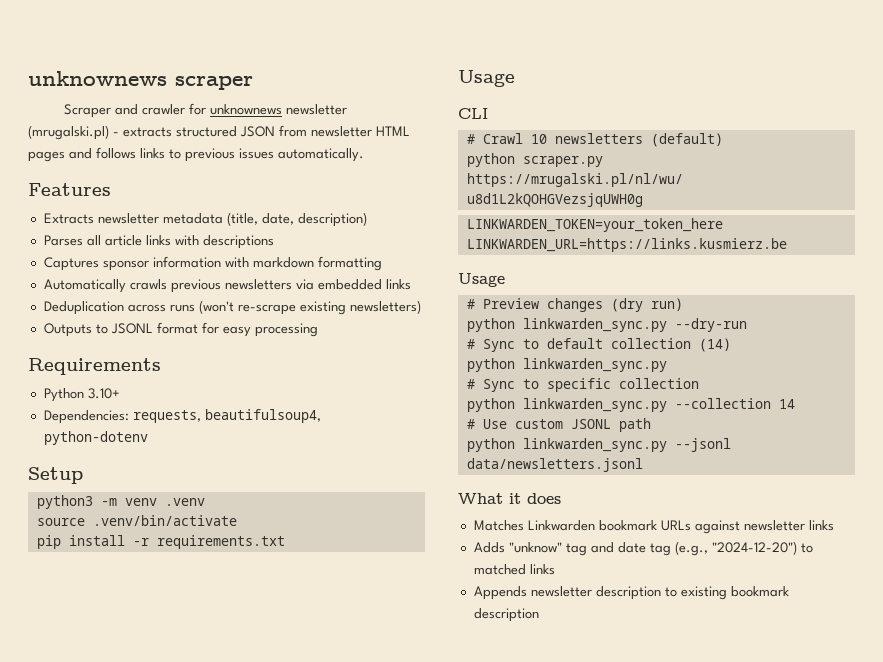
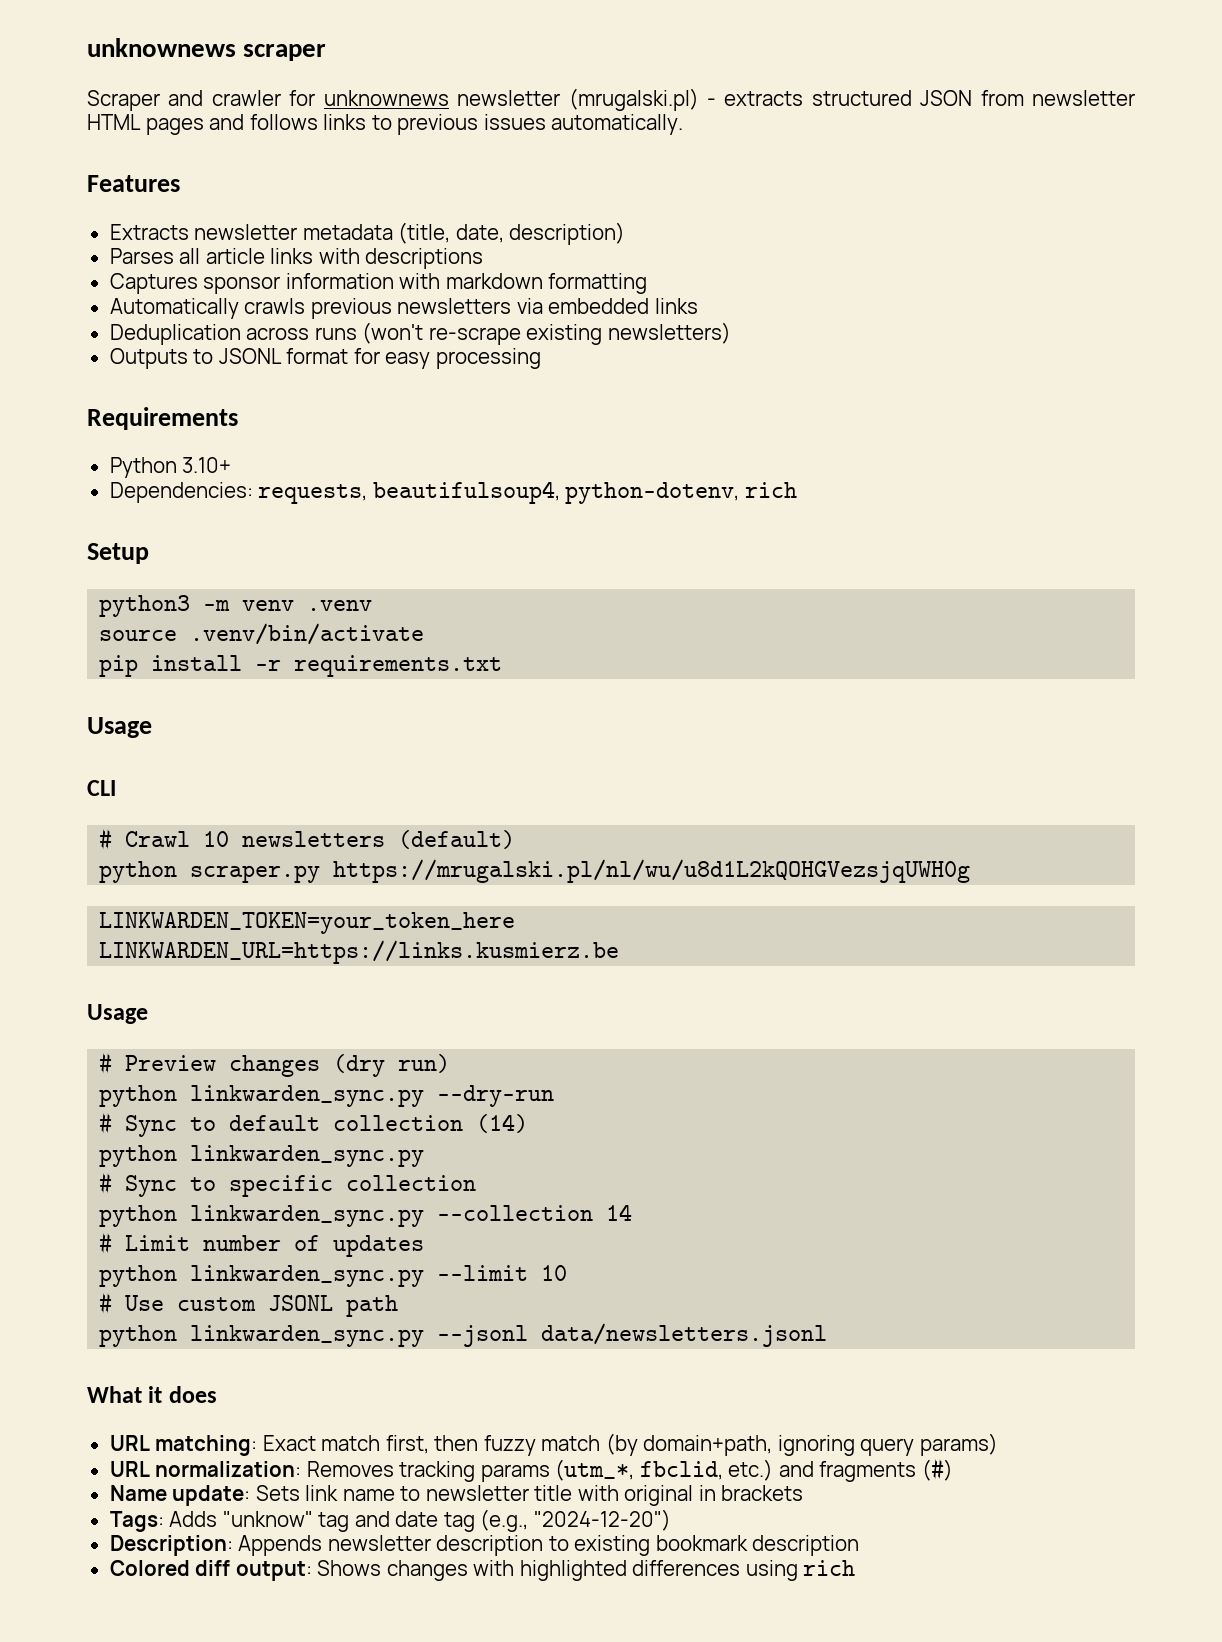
- Dependencies: requests, beautifulsoup4, python-dotenv
+ Dependencies: requests, beautifulsoup4, python-dotenv, rich
+ # Limit number of updates
+ python linkwarden_sync.py --limit 10
- Matches Linkwarden bookmark URLs against newsletter links
- Adds "unknow" tag and date tag (e.g., "2024-12-20") to matched links
- Appends newsletter description to existing bookmark description
+ URL matching: Exact match first, then fuzzy match (by domain+path, ignoring query params)
+ URL normalization: Removes tracking params (utm_*, fbclid, etc.) and fragments (#)
+ Name update: Sets link name to newsletter title with original in brackets
+ Tags: Adds "unknow" tag and date tag (e.g., "2024-12-20")
+ Description: Appends newsletter description to existing bookmark description
+ Colored diff output: Shows changes with highlighted differences using rich

